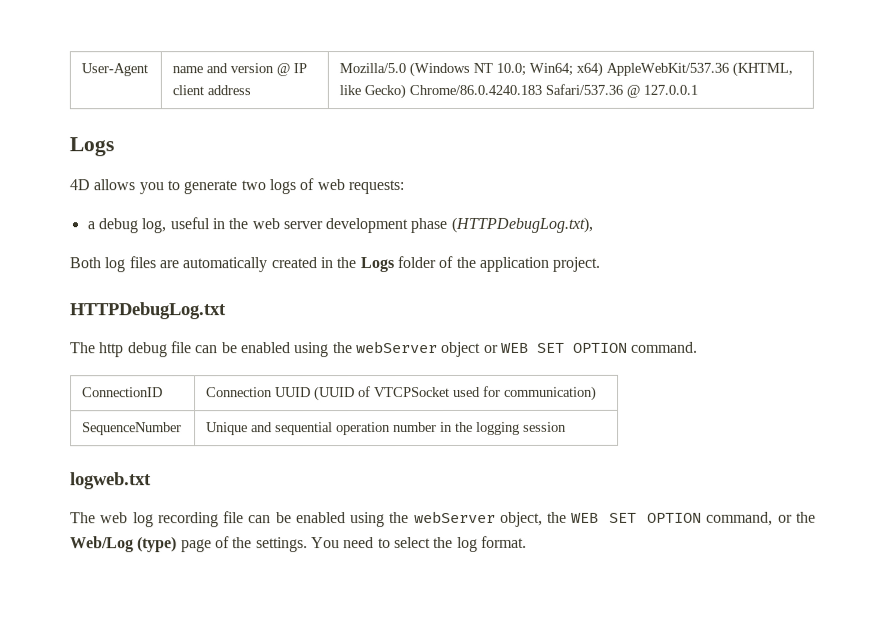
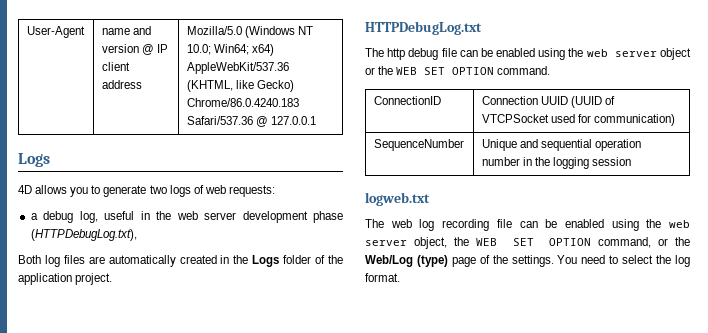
- The http debug file can be enabled using the webServer object or WEB SET OPTION command.
+ The http debug file can be enabled using the web server object or the WEB SET OPTION command.
- The web log recording file can be enabled using the webServer object, the WEB SET OPTION command, or the Web/Log (type) page of the settings.
+ The web log recording file can be enabled using the web server object, the WEB SET OPTION command, or the Web/Log (type) page of the settings.

